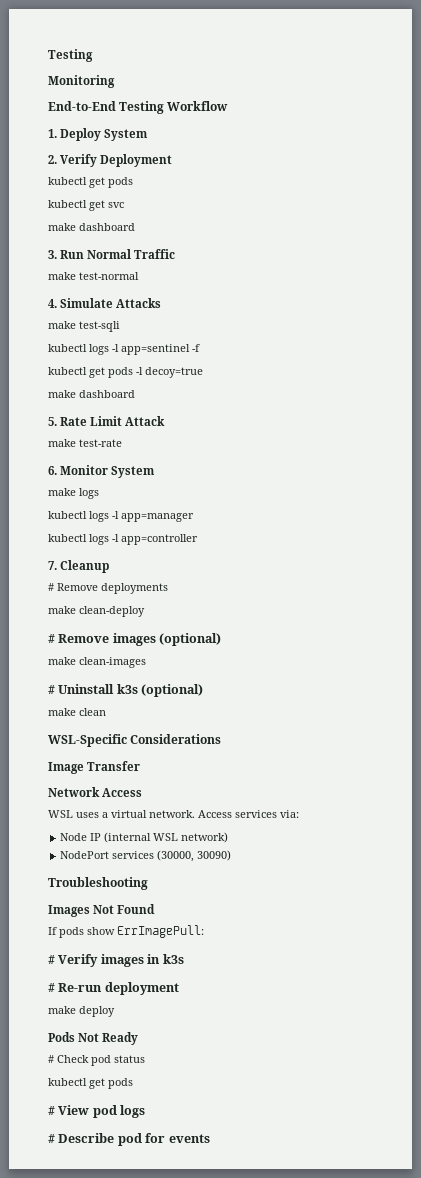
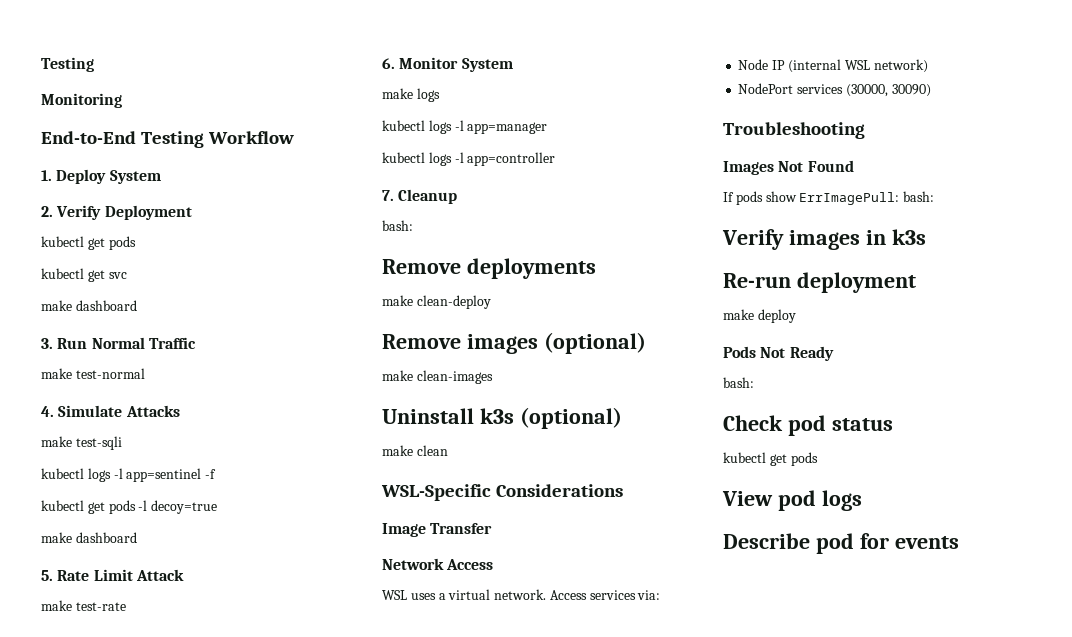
  7. Cleanup
- # Remove deployments
+ bash:
+ Remove deployments
- # Remove images (optional)
+ Remove images (optional)
- # Uninstall k3s (optional)
+ Uninstall k3s (optional)
- If pods show ErrImagePull:
- # Verify images in k3s
+ If pods show ErrImagePull: bash:
+ Verify images in k3s
- # Re-run deployment
+ Re-run deployment
  Pods Not Ready
- # Check pod status
+ bash:
+ Check pod status
- # View pod logs
+ View pod logs
- # Describe pod for events
+ Describe pod for events

